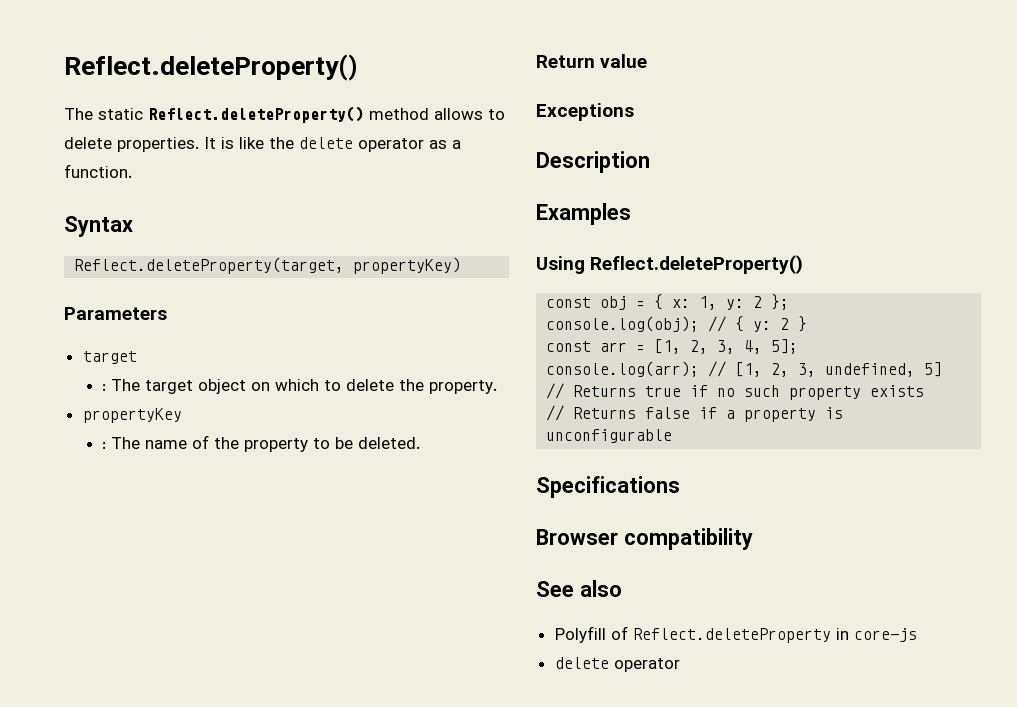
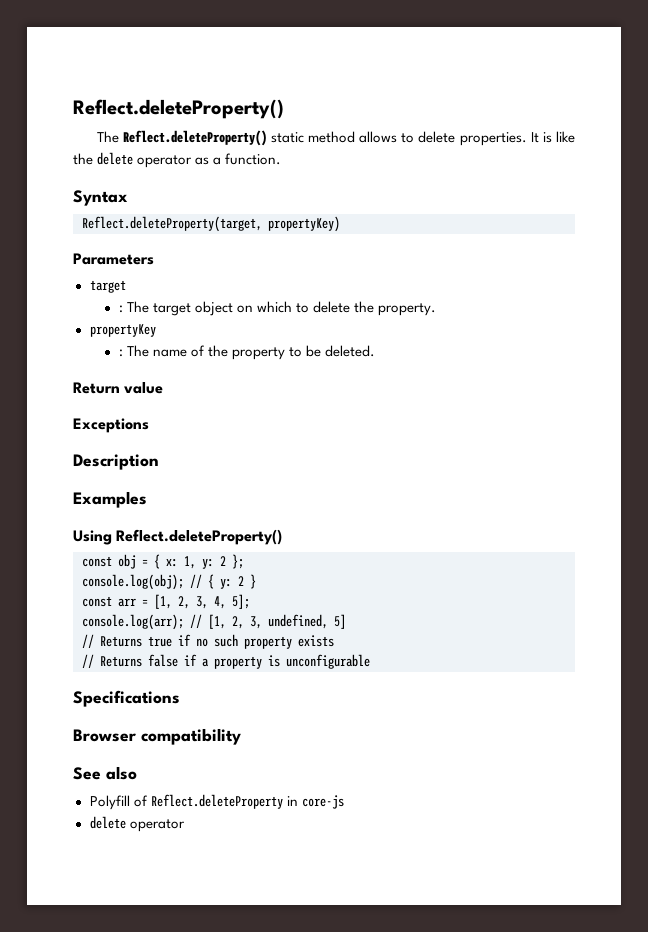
- The static Reflect.deleteProperty() method allows to delete properties.
+ The Reflect.deleteProperty() static method allows to delete properties.

